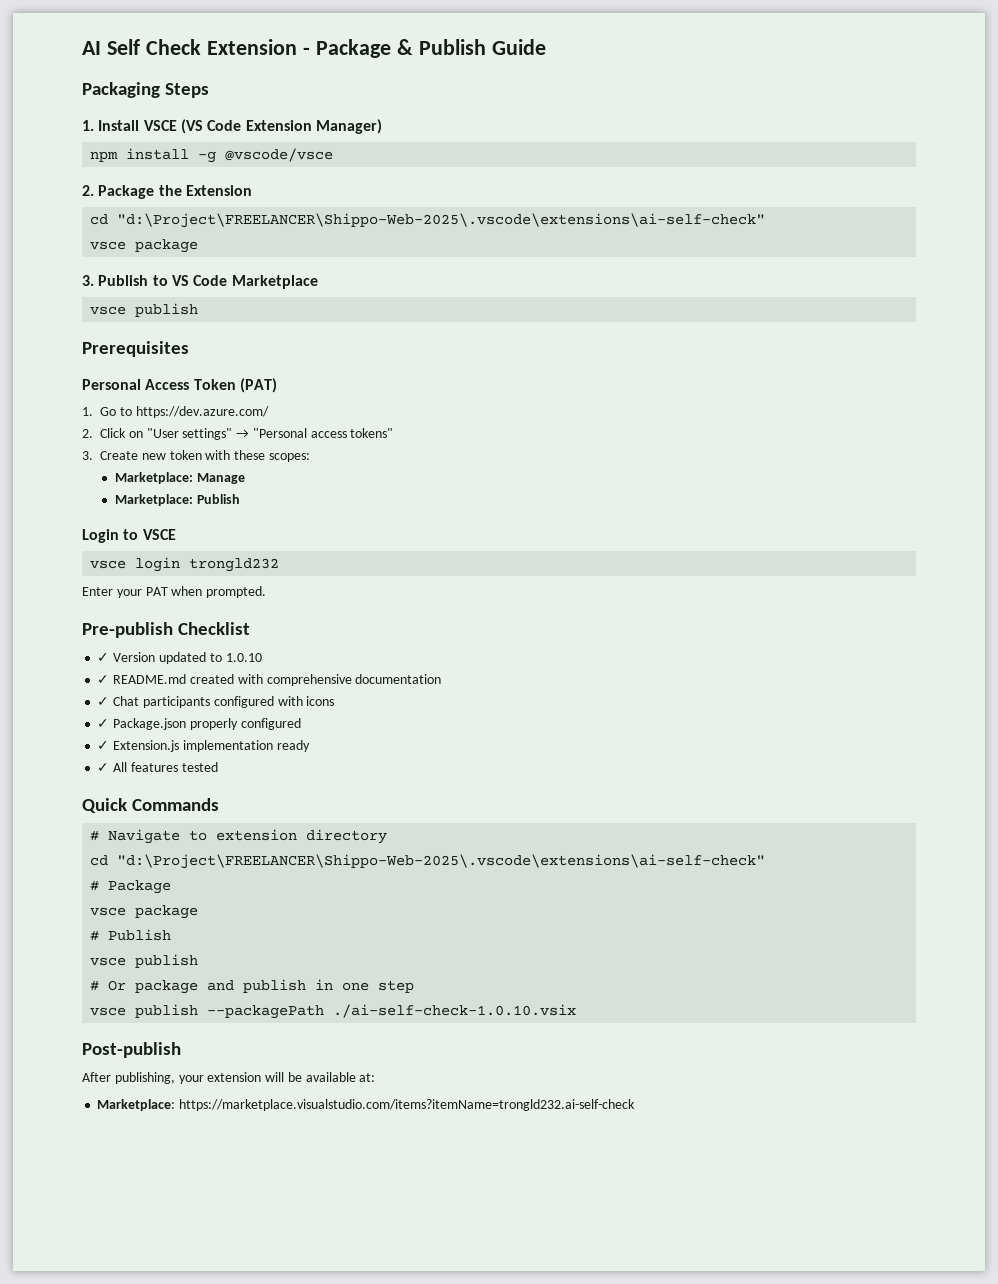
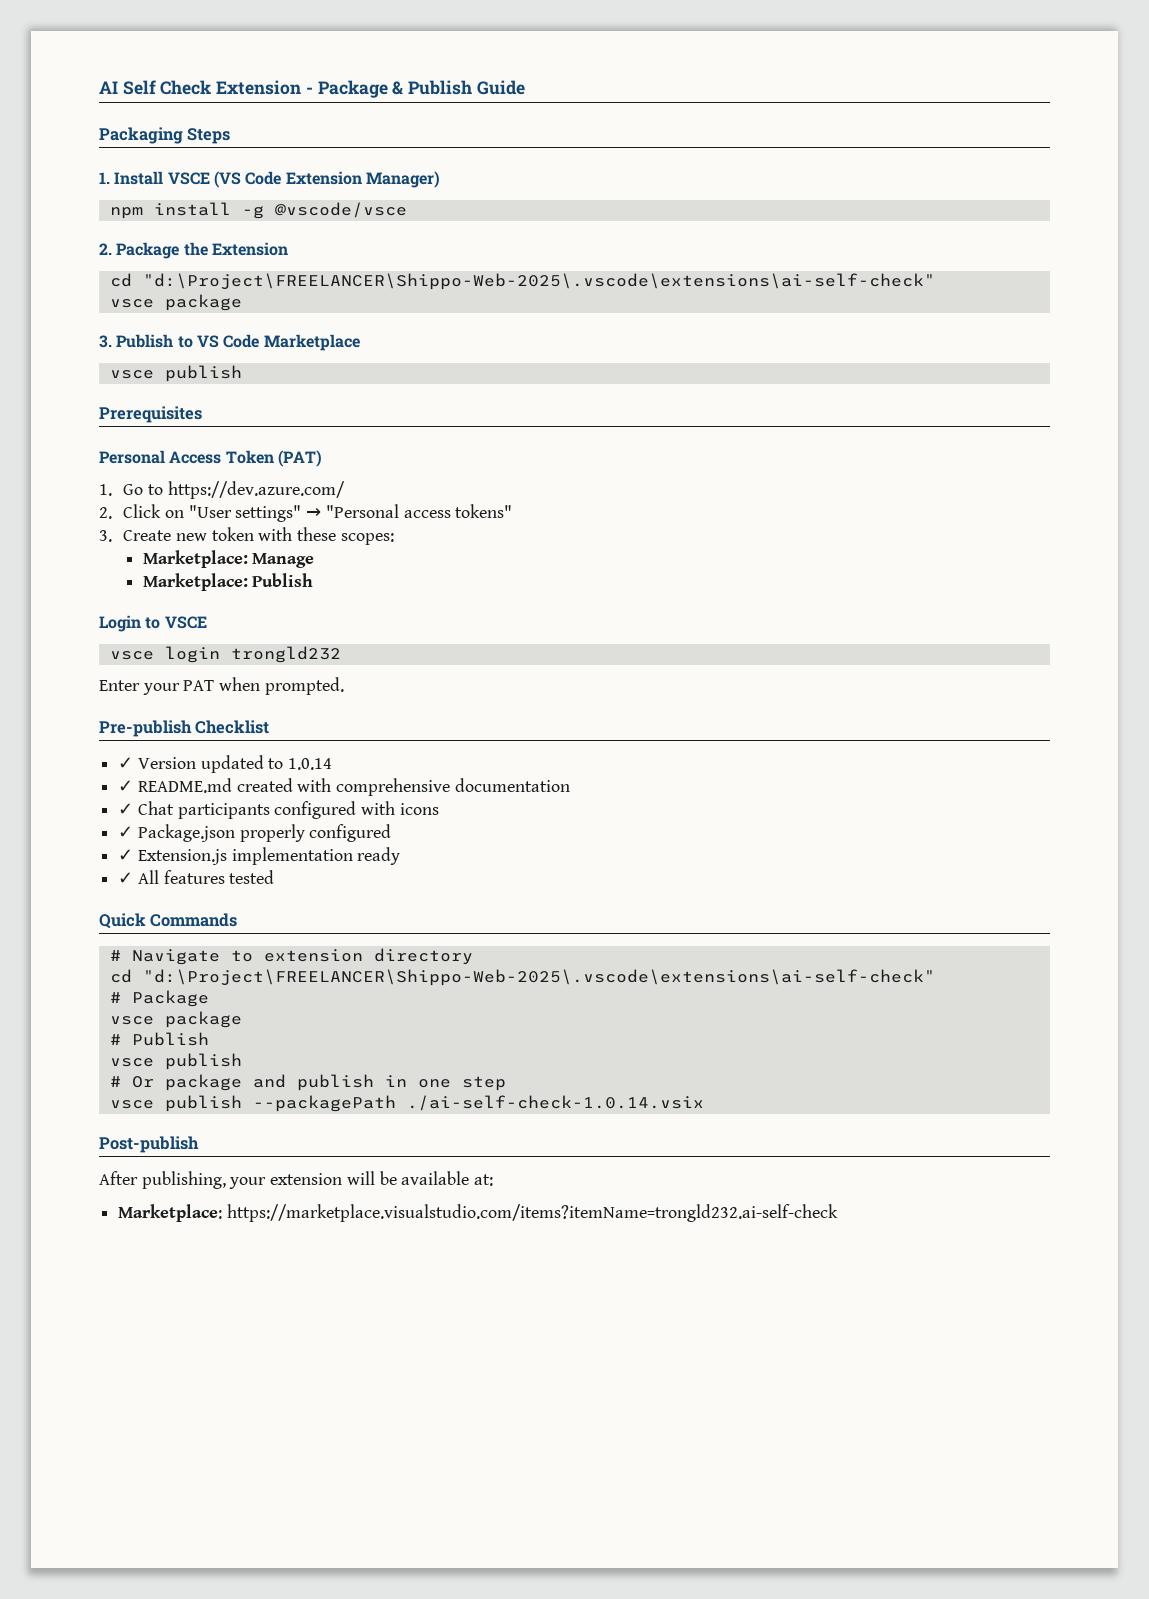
- ✓ Version updated to 1.0.10
+ ✓ Version updated to 1.0.14
- vsce publish --packagePath ./ai-self-check-1.0.10.vsix
+ vsce publish --packagePath ./ai-self-check-1.0.14.vsix

